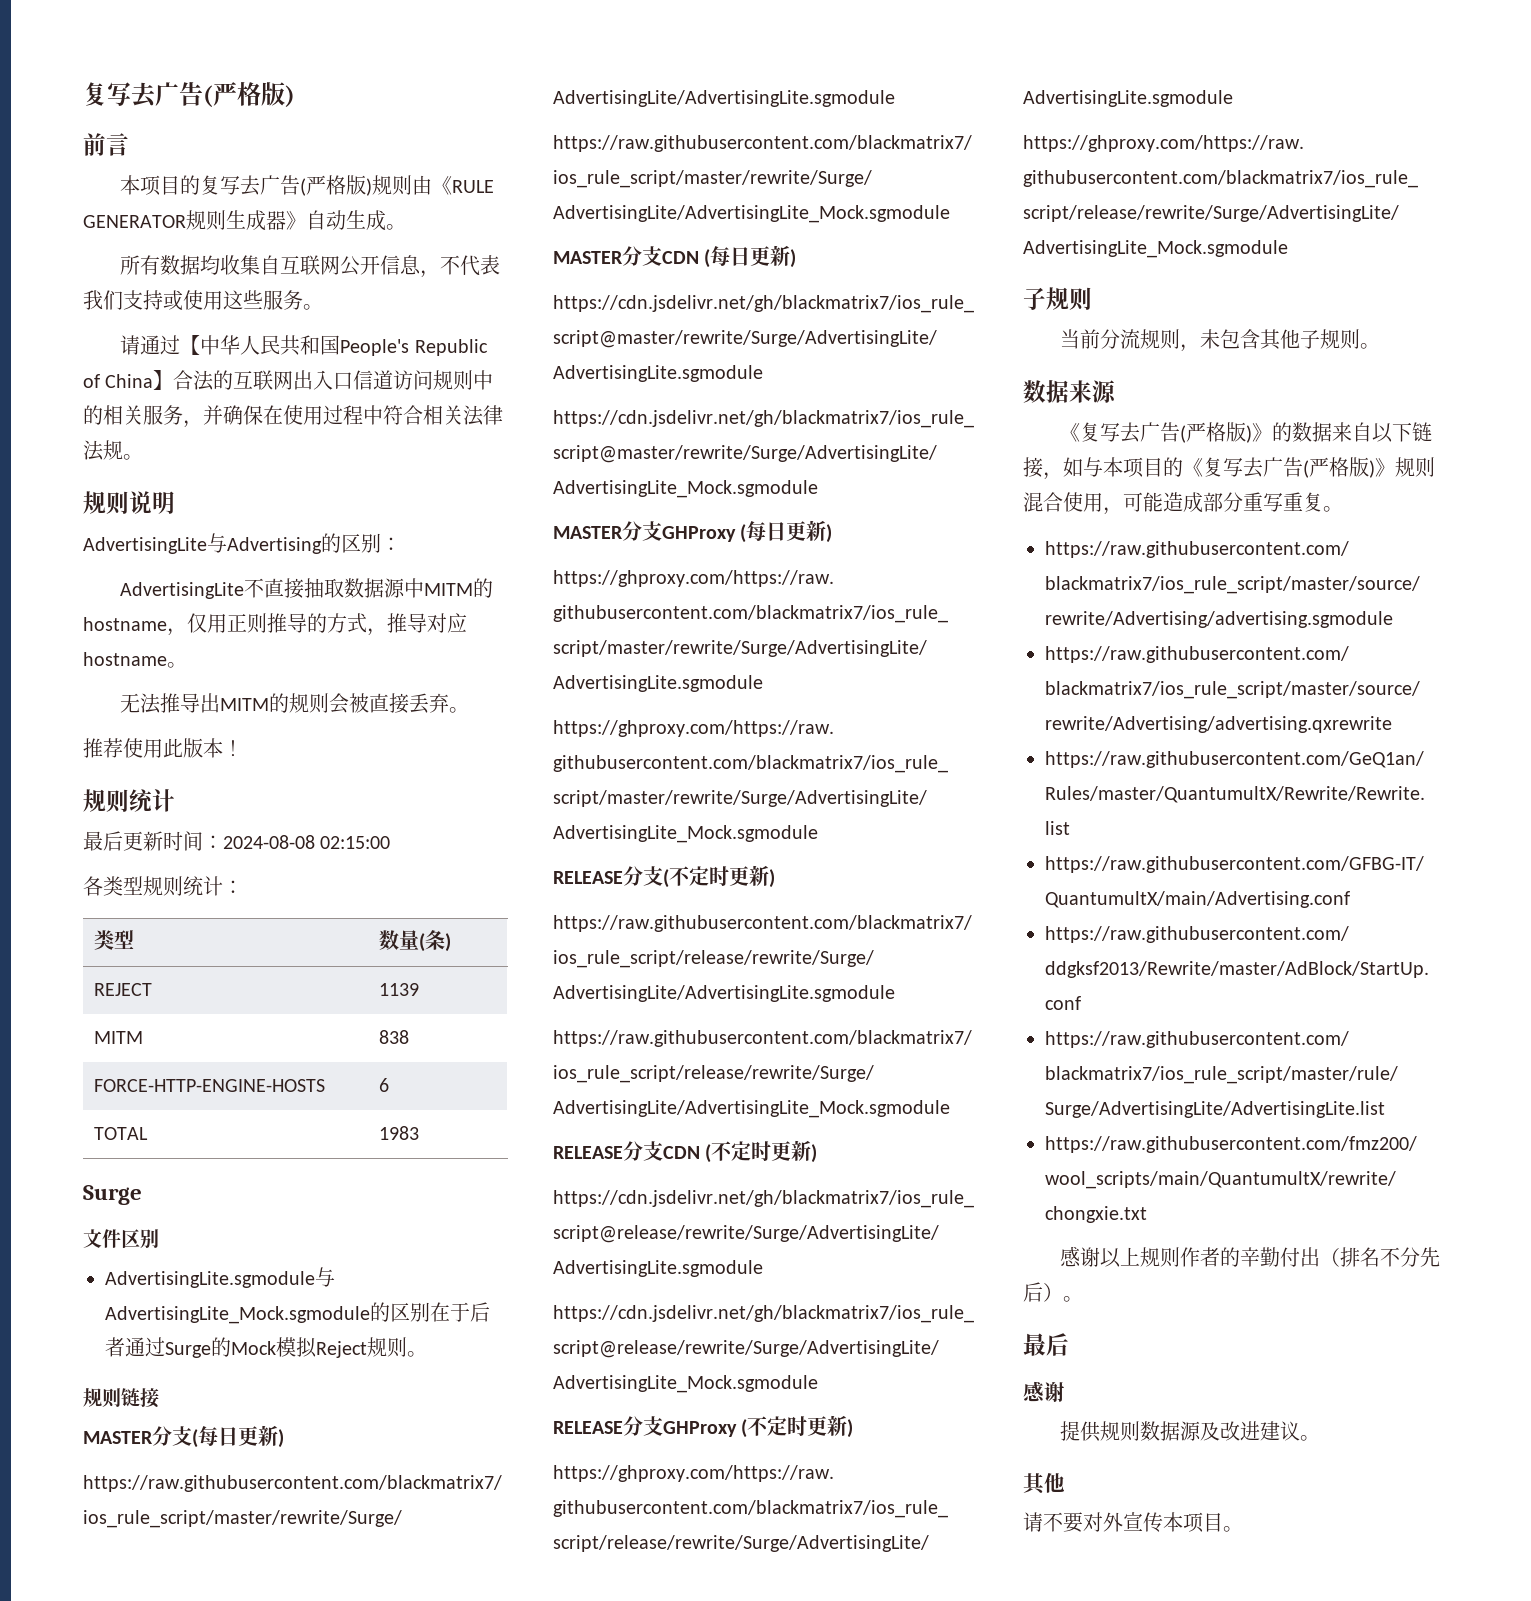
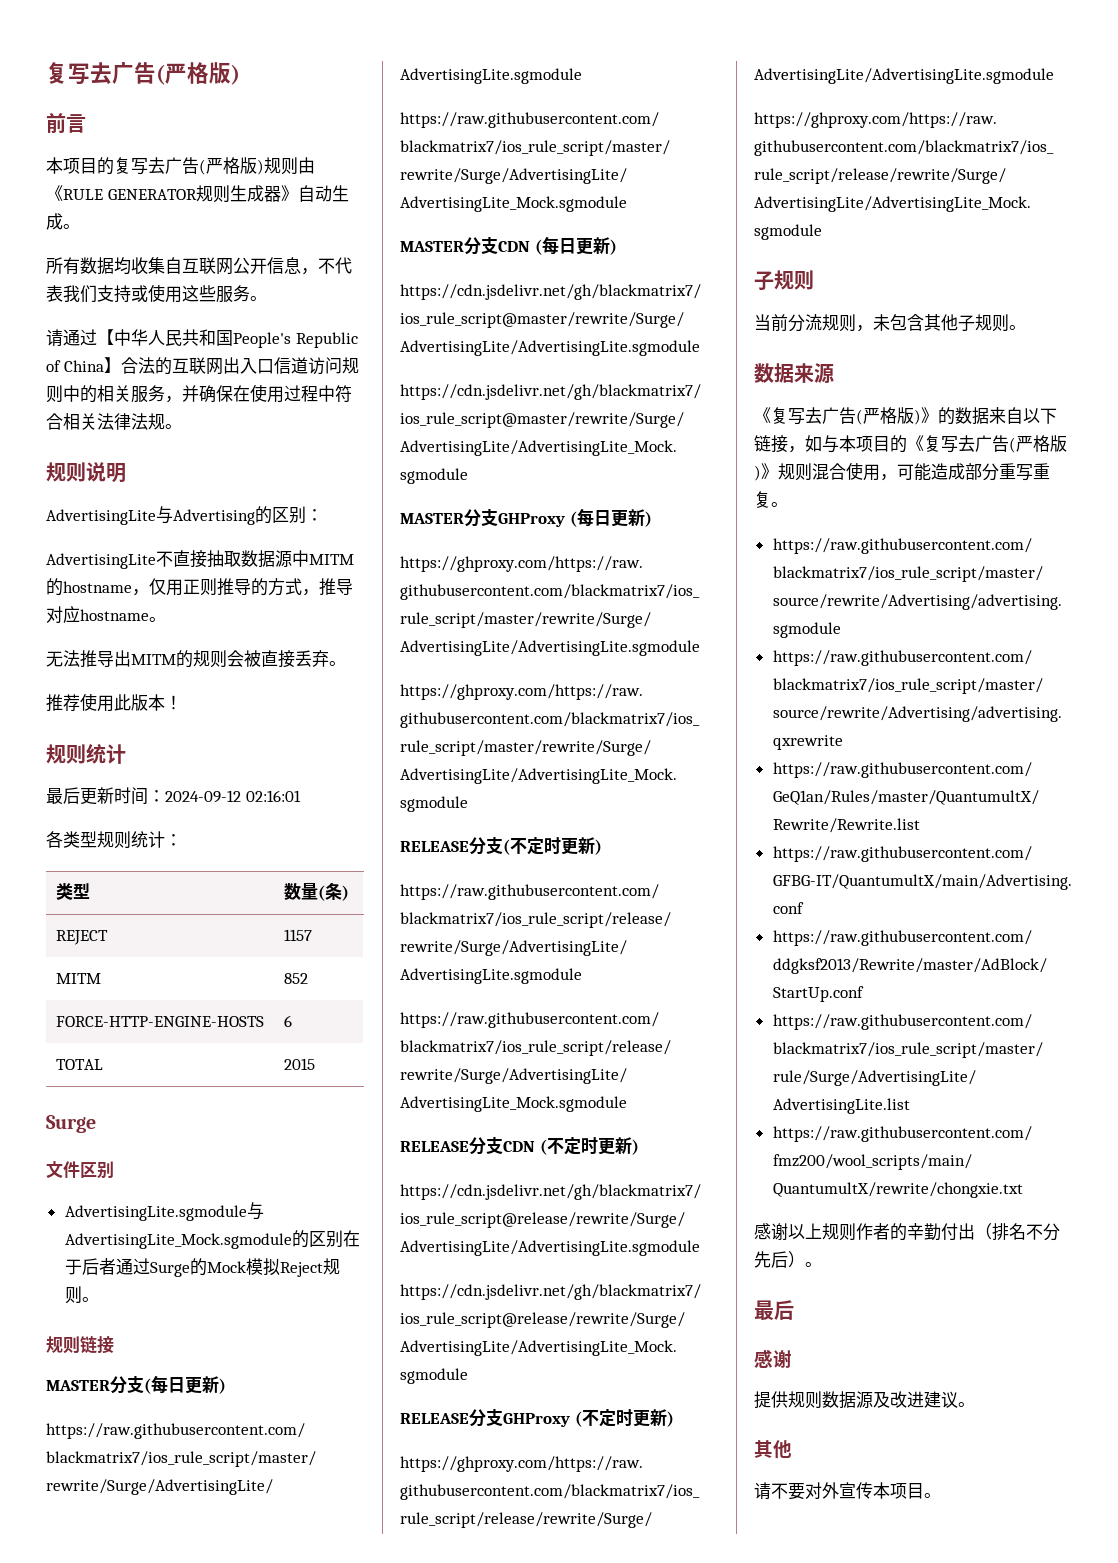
- 最后更新时间：2024-08-08 02:15:00
+ 最后更新时间：2024-09-12 02:16:01
- REJECT | 1139
+ REJECT | 1157
- MITM | 838
+ MITM | 852
- TOTAL | 1983
+ TOTAL | 2015

